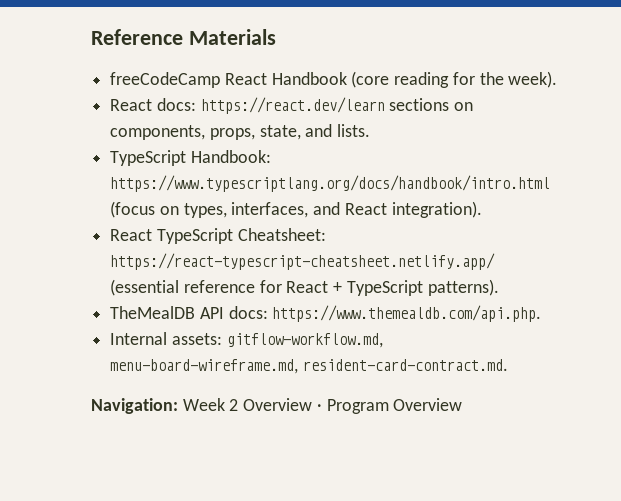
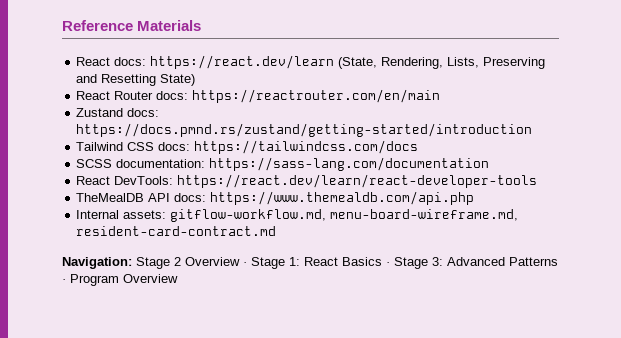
- freeCodeCamp React Handbook (core reading for the week).
- React docs: https://react.dev/learn sections on components, props, state, and lists.
- TypeScript Handbook: https://www.typescriptlang.org/docs/handbook/intro.html (focus on types, interfaces, and React integration).
- React TypeScript Cheatsheet: https://react-typescript-cheatsheet.netlify.app/ (essential reference for React + TypeScript patterns).
+ React docs: https://react.dev/learn (State, Rendering, Lists, Preserving and Resetting State)
+ React Router docs: https://reactrouter.com/en/main
+ Zustand docs: https://docs.pmnd.rs/zustand/getting-started/introduction
+ Tailwind CSS docs: https://tailwindcss.com/docs
+ SCSS documentation: https://sass-lang.com/documentation
+ React DevTools: https://react.dev/learn/react-developer-tools
- TheMealDB API docs: https://www.themealdb.com/api.php.
+ TheMealDB API docs: https://www.themealdb.com/api.php
- Internal assets: gitflow-workflow.md, menu-board-wireframe.md, resident-card-contract.md.
+ Internal assets: gitflow-workflow.md, menu-board-wireframe.md, resident-card-contract.md
- Navigation: Week 2 Overview · Program Overview
+ Navigation: Stage 2 Overview · Stage 1: React Basics · Stage 3: Advanced Patterns · Program Overview

